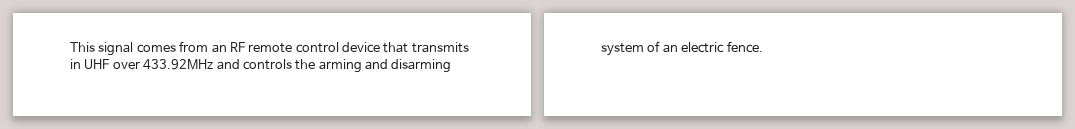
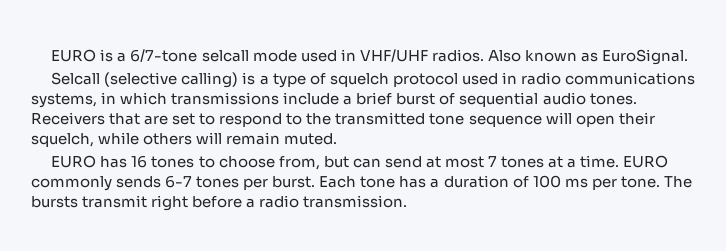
- This signal comes from an RF remote control device that transmits in UHF over 433.92MHz and controls the arming and disarming system of an electric fence.
+ EURO is a 6/7-tone selcall mode used in VHF/UHF radios. Also known as EuroSignal.
+ Selcall (selective calling) is a type of squelch protocol used in radio communications systems, in which transmissions include a brief burst of sequential audio tones. Receivers that are set to respond to the transmitted tone sequence will open their squelch, while others will remain muted.
+ EURO has 16 tones to choose from, but can send at most 7 tones at a time. EURO commonly sends 6-7 tones per burst. Each tone has a duration of 100 ms per tone. The bursts transmit right before a radio transmission.

